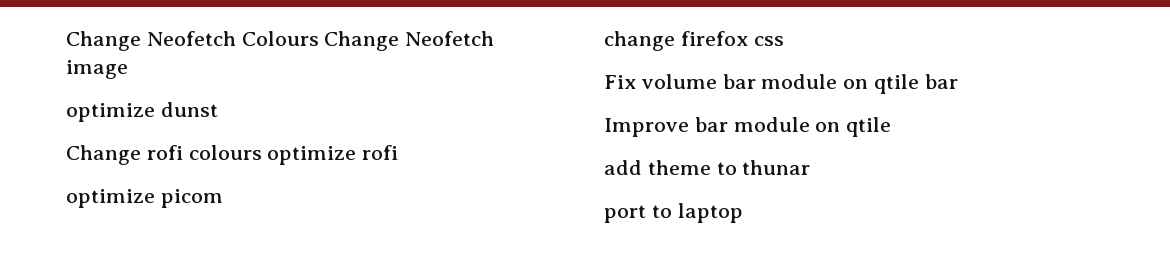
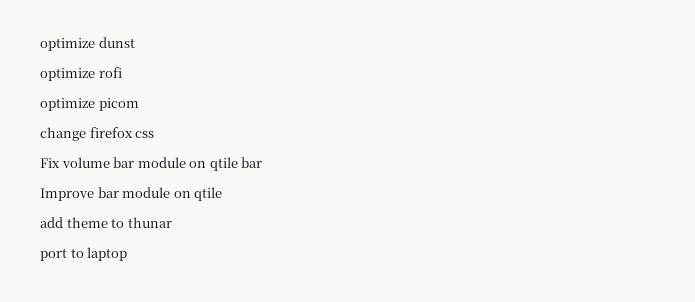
- Change Neofetch Colours Change Neofetch image
- Change rofi colours optimize rofi
+ optimize rofi

